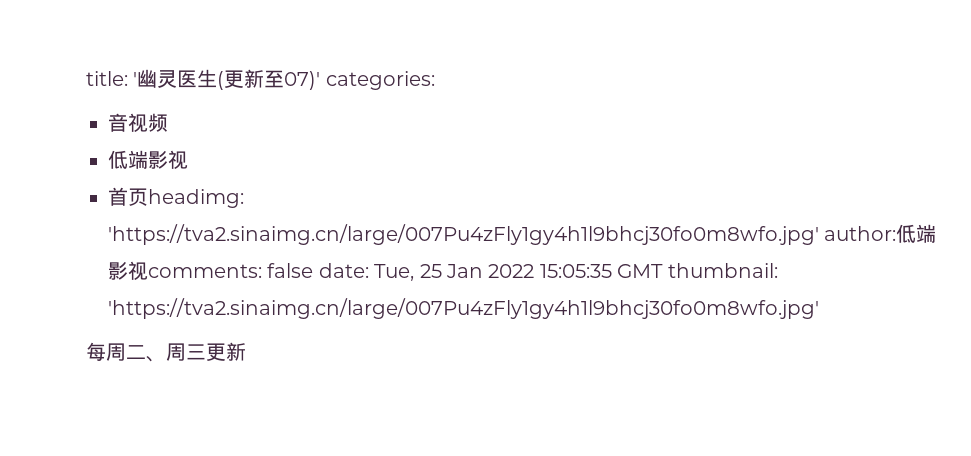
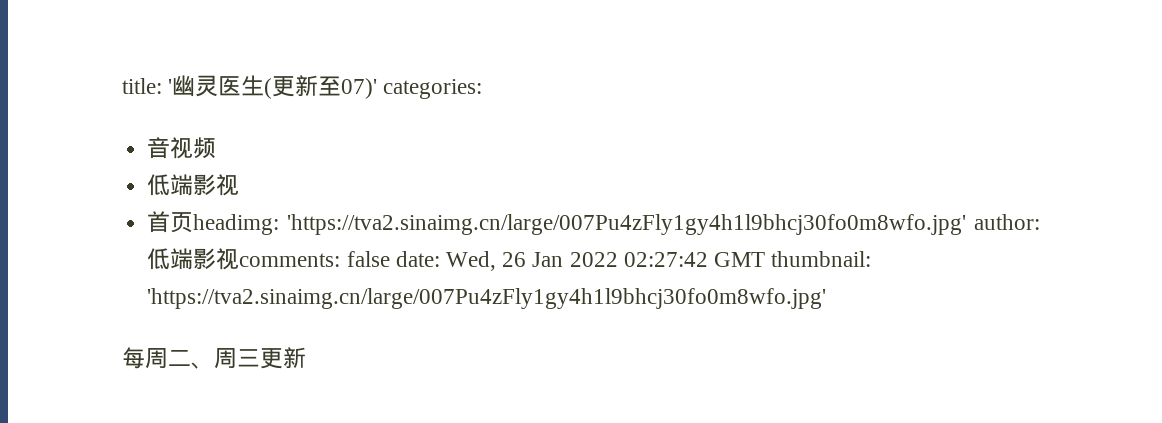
- 首页headimg: 'https://tva2.sinaimg.cn/large/007Pu4zFly1gy4h1l9bhcj30fo0m8wfo.jpg' author:低端影视comments: false date: Tue, 25 Jan 2022 15:05:35 GMT thumbnail: 'https://tva2.sinaimg.cn/large/007Pu4zFly1gy4h1l9bhcj30fo0m8wfo.jpg'
+ 首页headimg: 'https://tva2.sinaimg.cn/large/007Pu4zFly1gy4h1l9bhcj30fo0m8wfo.jpg' author:低端影视comments: false date: Wed, 26 Jan 2022 02:27:42 GMT thumbnail: 'https://tva2.sinaimg.cn/large/007Pu4zFly1gy4h1l9bhcj30fo0m8wfo.jpg'

